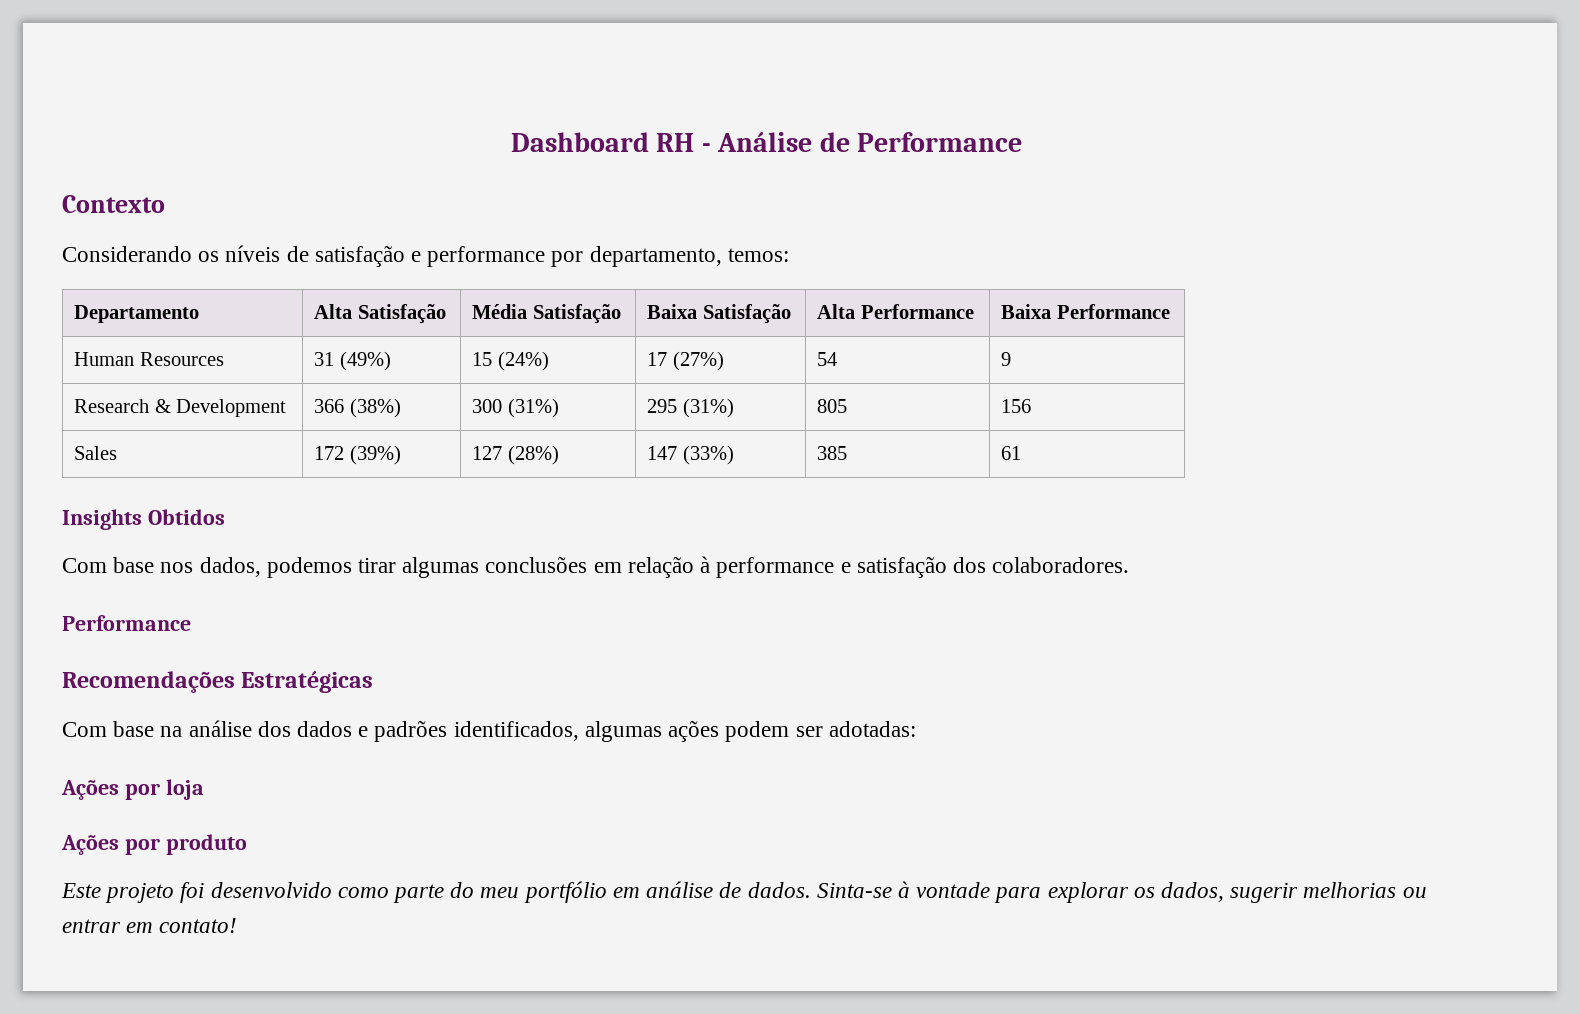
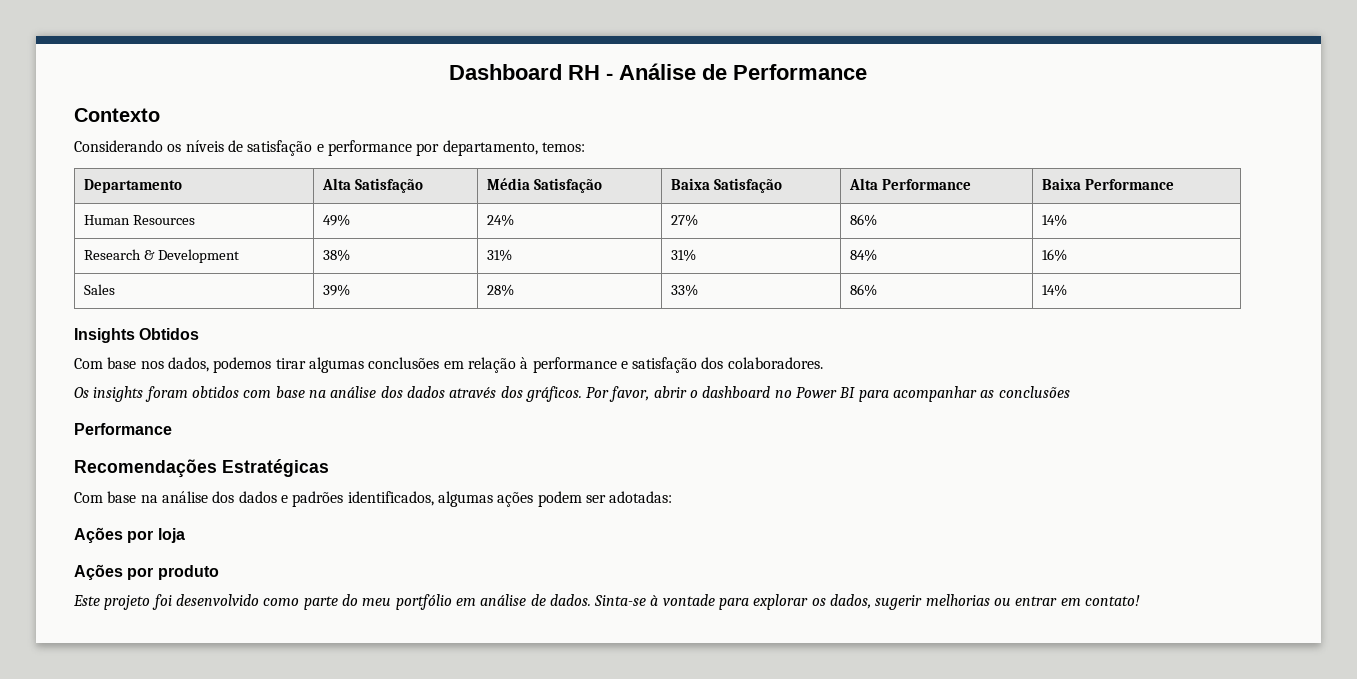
- Human Resources | 31 (49%) | 15 (24%) | 17 (27%) | 54 | 9
- Research & Development | 366 (38%) | 300 (31%) | 295 (31%) | 805 | 156
- Sales | 172 (39%) | 127 (28%) | 147 (33%) | 385 | 61
+ Human Resources | 49% | 24% | 27% | 86% | 14%
+ Research & Development | 38% | 31% | 31% | 84% | 16%
+ Sales | 39% | 28% | 33% | 86% | 14%
+ Os insights foram obtidos com base na análise dos dados através dos gráficos. Por favor, abrir o dashboard no Power BI para acompanhar as conclusões

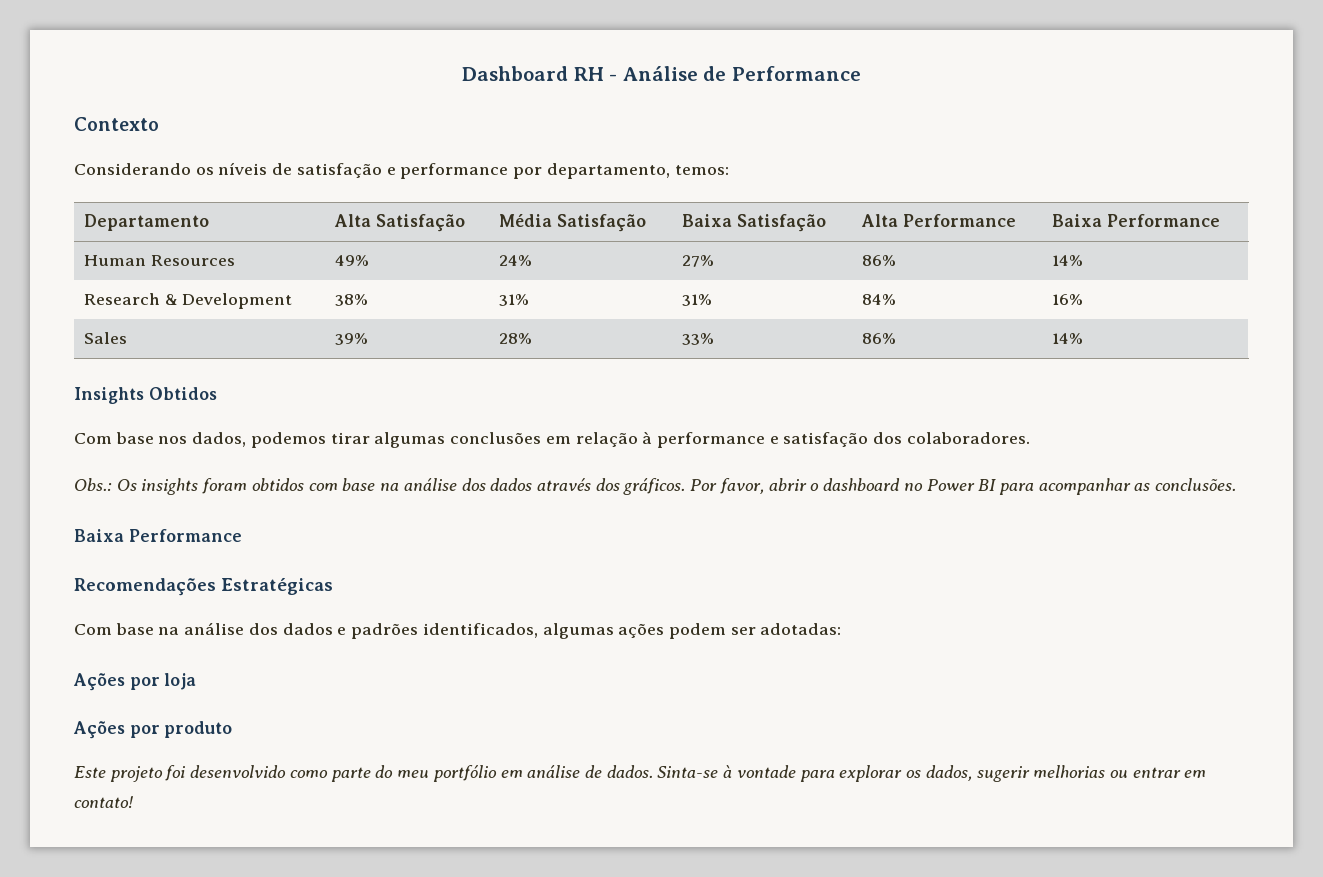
- Os insights foram obtidos com base na análise dos dados através dos gráficos.
+ Obs.: Os insights foram obtidos com base na análise dos dados através dos gráficos.
- Por favor, abrir o dashboard no Power BI para acompanhar as conclusões
- Performance
+ Por favor, abrir o dashboard no Power BI para acompanhar as conclusões.
+ Baixa Performance

